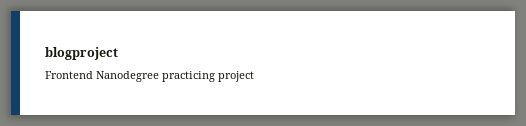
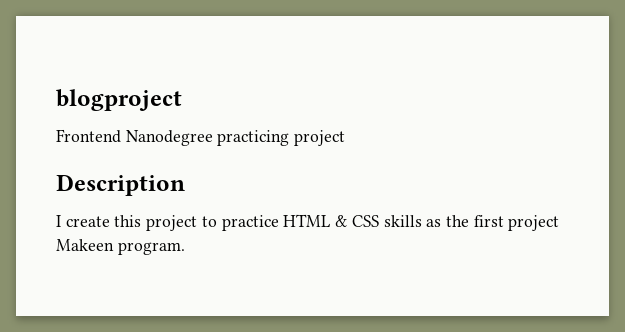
+ Description
+ I create this project to practice HTML & CSS skills as the first project Makeen program.

